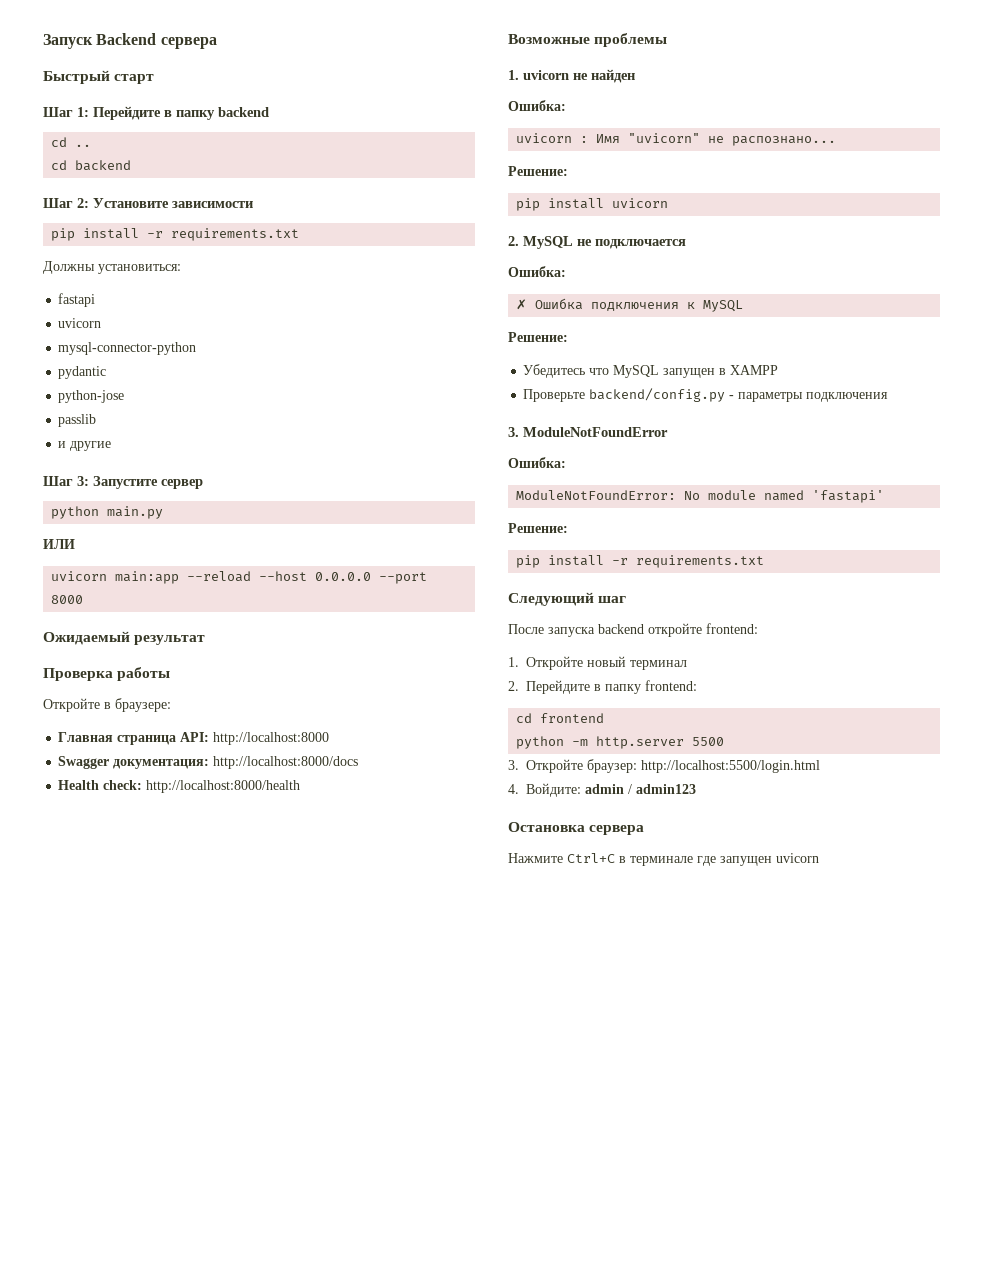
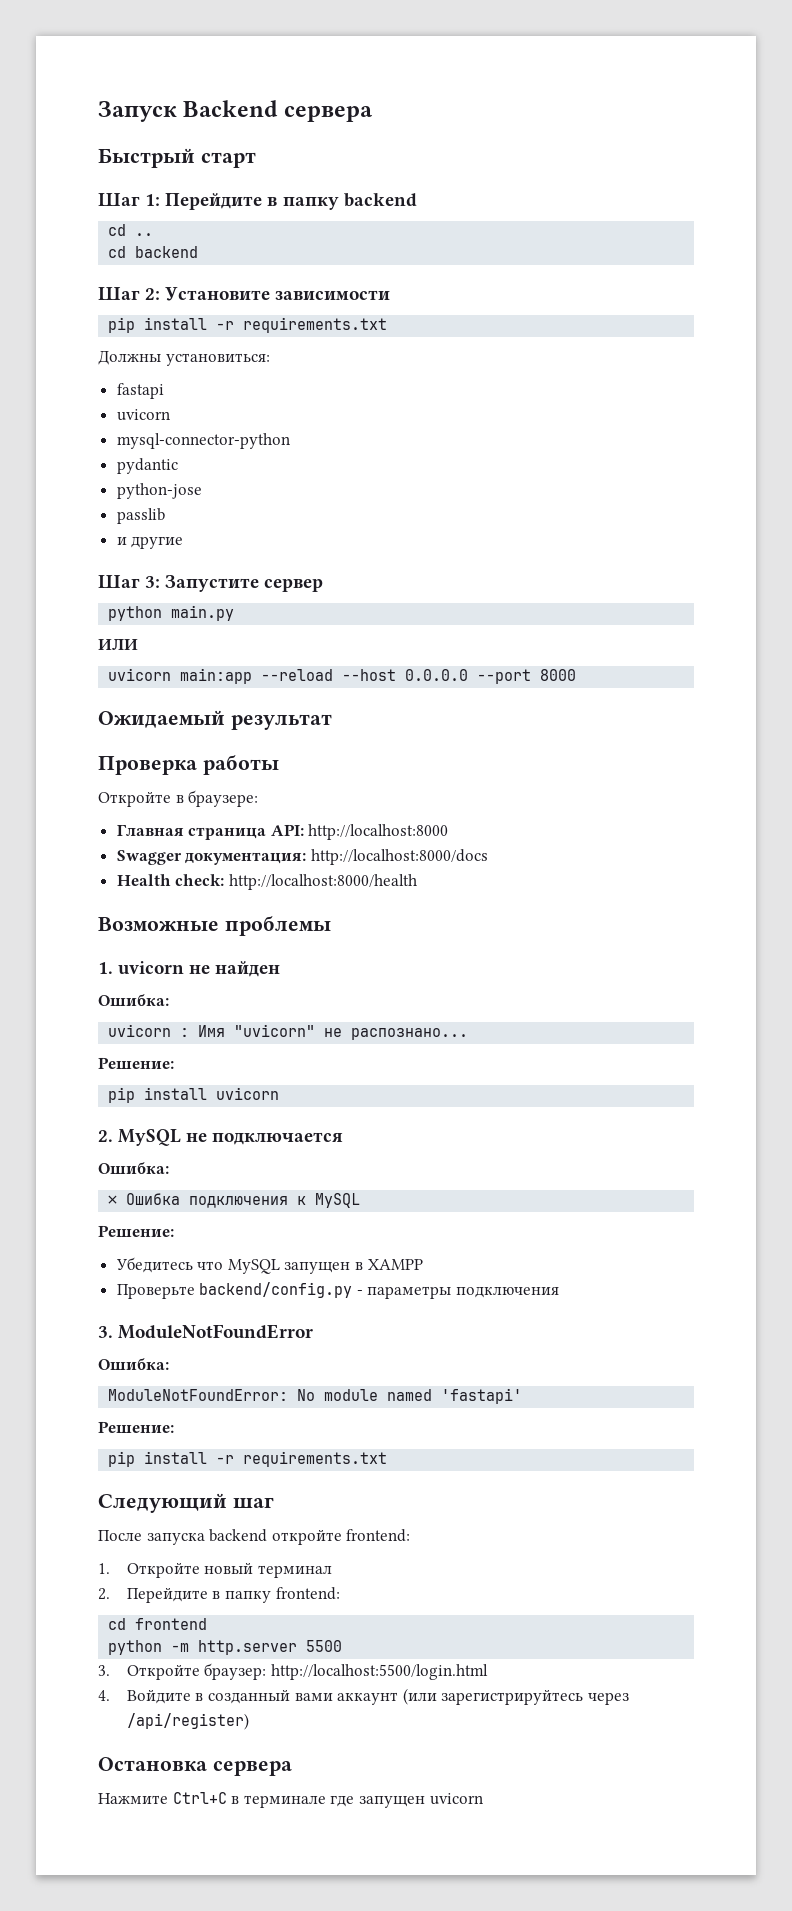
- 4. Войдите: admin / admin123
+ 4. Войдите в созданный вами аккаунт (или зарегистрируйтесь через /api/register)

